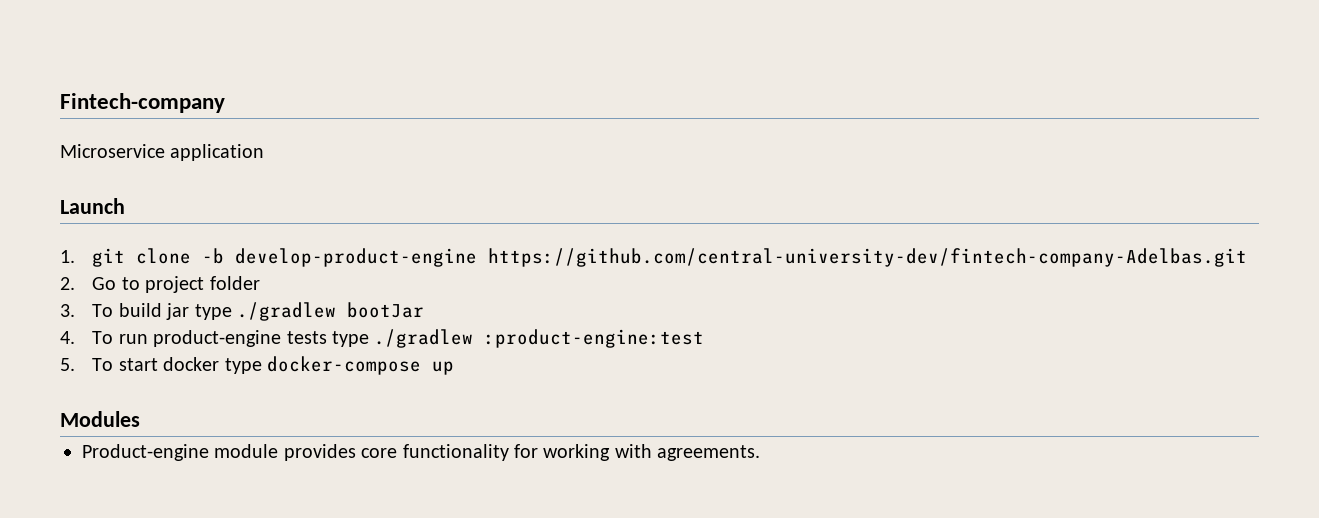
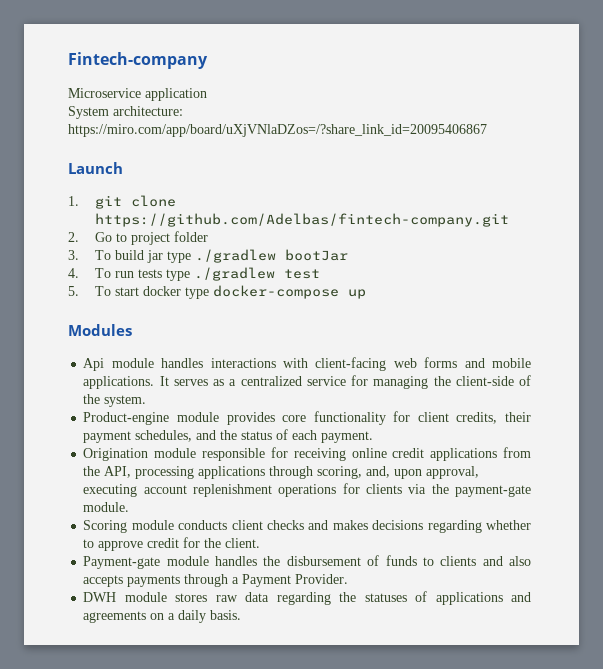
+ System architecture: https://miro.com/app/board/uXjVNlaDZos=/?share_link_id=20095406867
- 1. git clone -b develop-product-engine https://github.com/central-university-dev/fintech-company-Adelbas.git
+ 1. git clone https://github.com/Adelbas/fintech-company.git
- 4. To run product-engine tests type ./gradlew :product-engine:test
+ 4. To run tests type ./gradlew test
+ Api module handles interactions with client-facing web forms and mobile applications. It serves as a centralized service for managing the client-side of the system.
- Product-engine module provides core functionality for working with agreements.
+ Product-engine module provides core functionality for client credits, their payment schedules, and the status of each payment.
+ Origination module responsible for receiving online credit applications from the API, processing applications through scoring, and, upon approval, executing account replenishment operations for clients via the payment-gate module.
+ Scoring module conducts client checks and makes decisions regarding whether to approve credit for the client.
+ Payment-gate module handles the disbursement of funds to clients and also accepts payments through a Payment Provider.
+ DWH module stores raw data regarding the statuses of applications and agreements on a daily basis.

